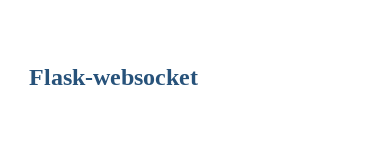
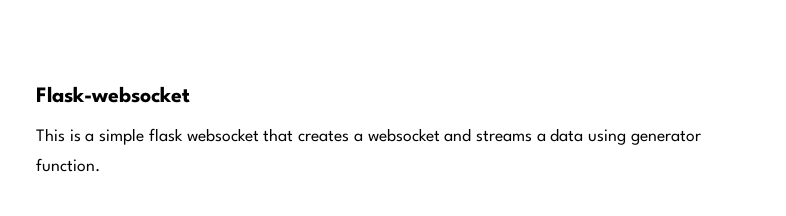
+ This is a simple flask websocket that creates a websocket and streams a data using generator function.

